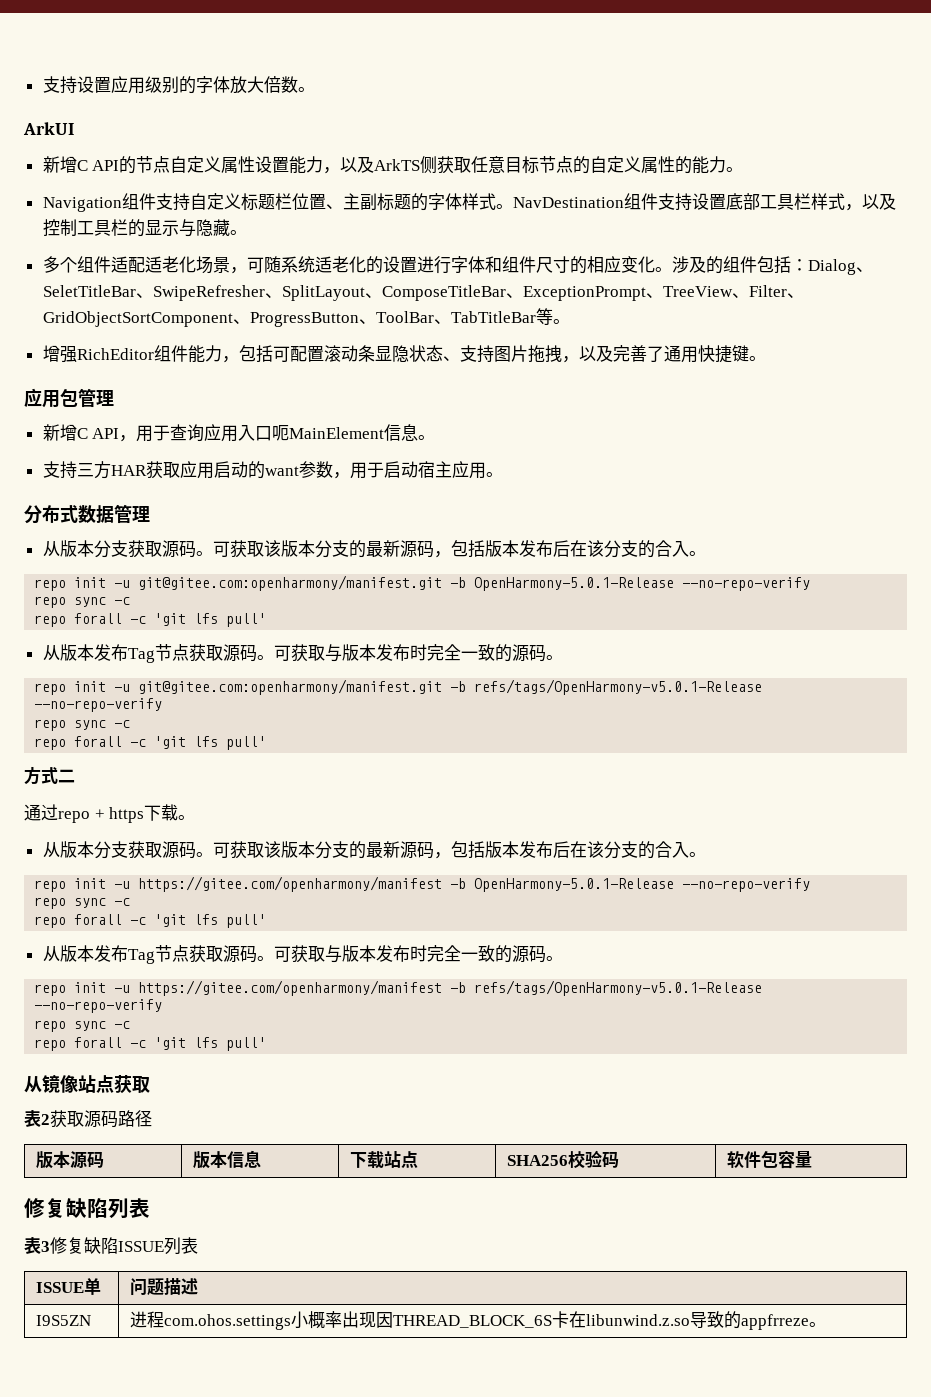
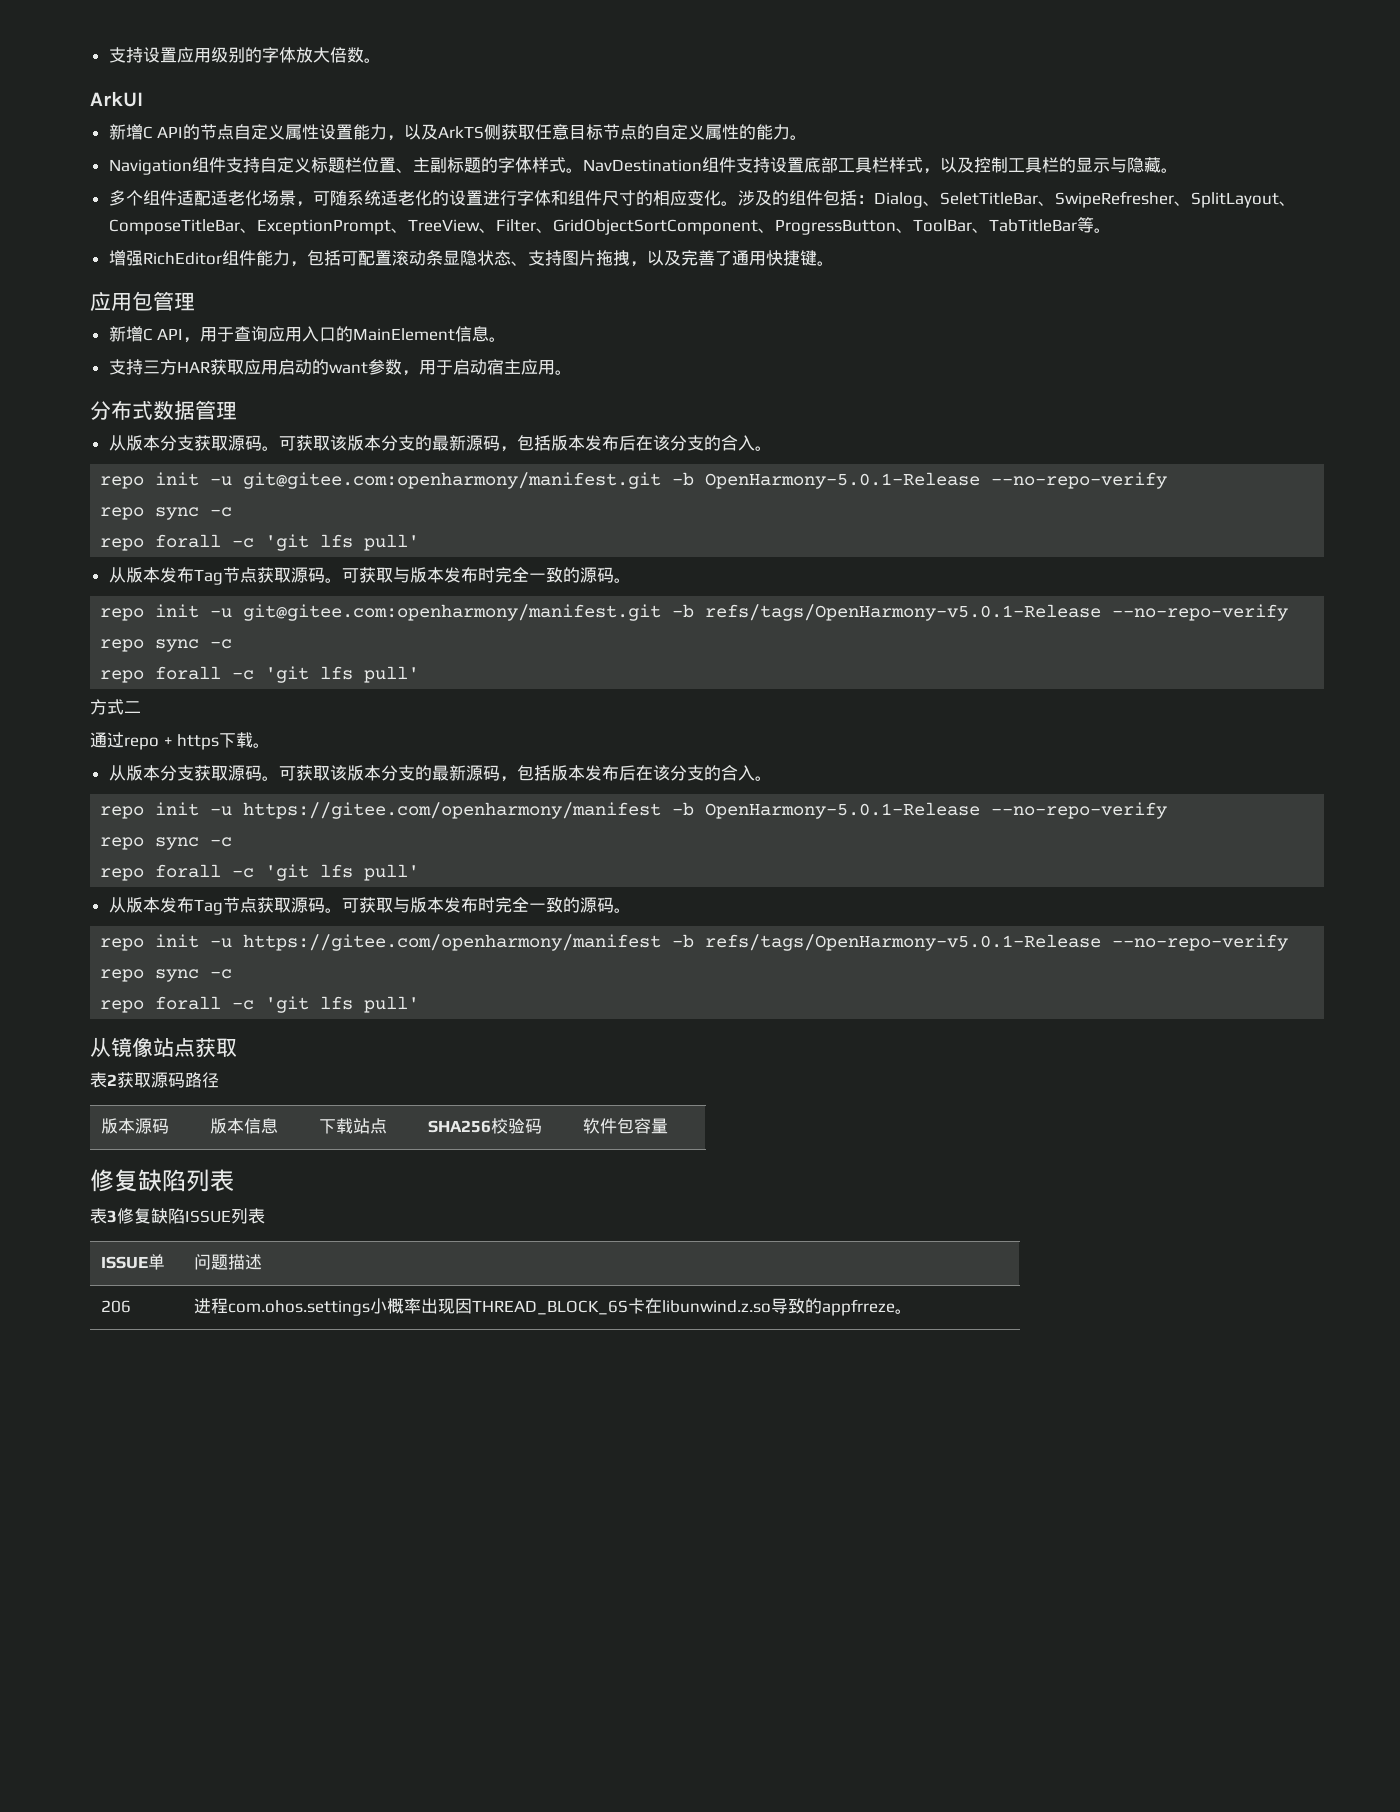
- 新增C API，用于查询应用入口呃MainElement信息。
+ 新增C API，用于查询应用入口的MainElement信息。
- I9S5ZN | 进程com.ohos.settings小概率出现因THREAD_BLOCK_6S卡在libunwind.z.so导致的appfrreze。
+ 206 | 进程com.ohos.settings小概率出现因THREAD_BLOCK_6S卡在libunwind.z.so导致的appfrreze。

